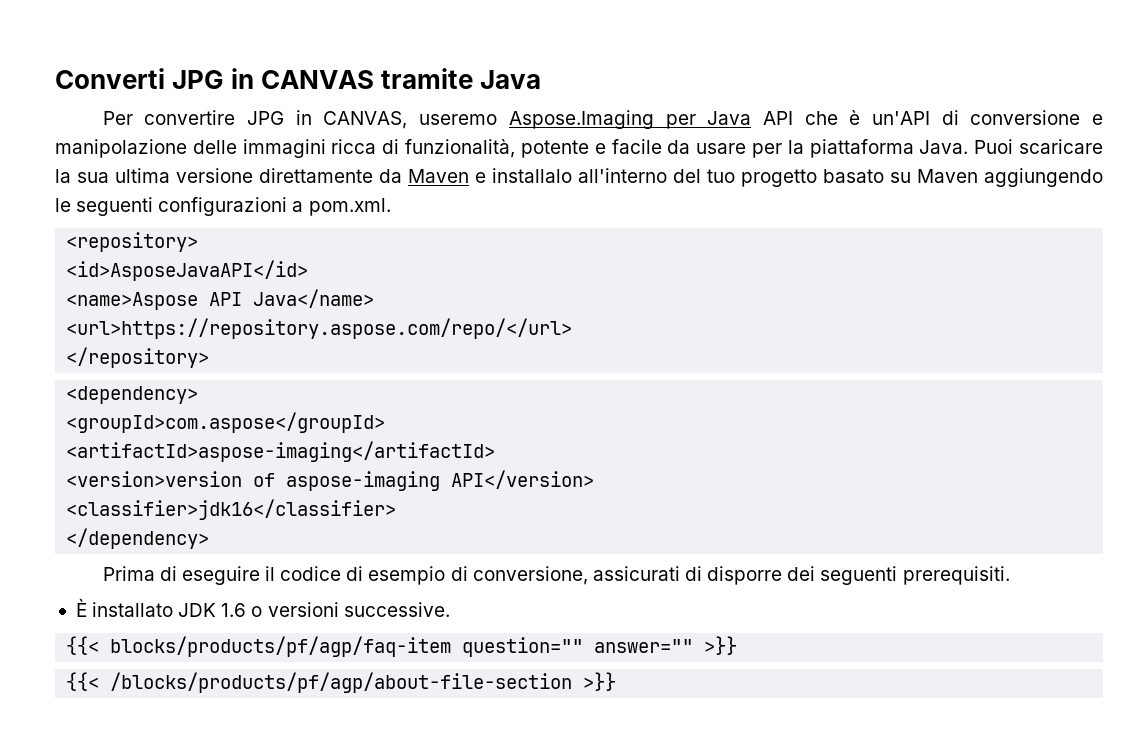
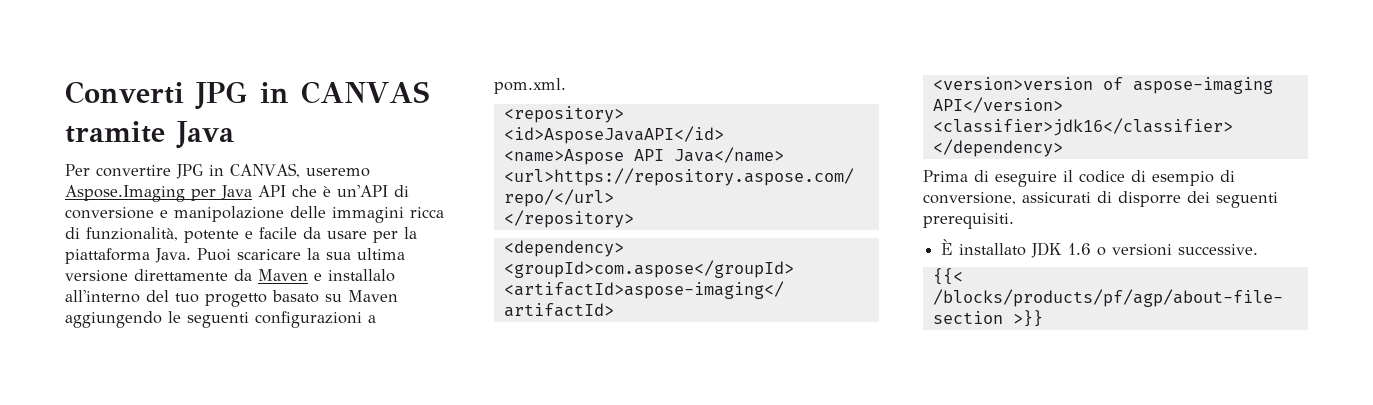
- {{< blocks/products/pf/agp/faq-item question="" answer="" >}}

